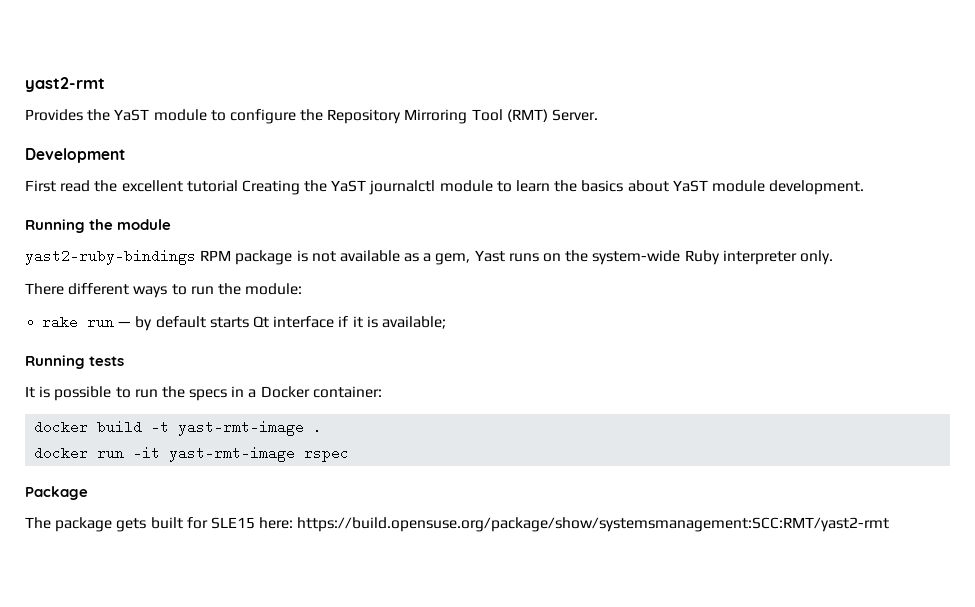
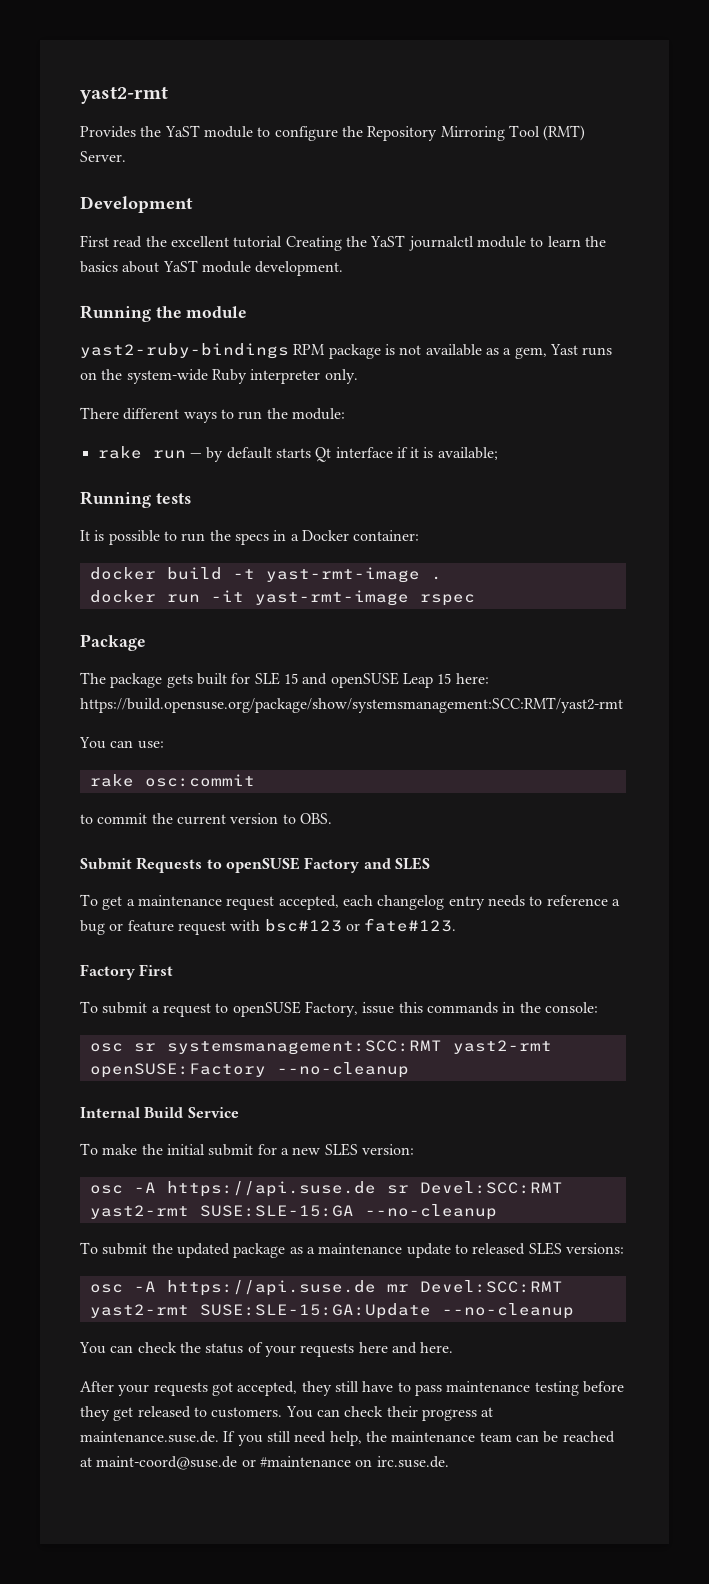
- The package gets built for SLE15 here: https://build.opensuse.org/package/show/systemsmanagement:SCC:RMT/yast2-rmt
+ The package gets built for SLE 15 and openSUSE Leap 15 here: https://build.opensuse.org/package/show/systemsmanagement:SCC:RMT/yast2-rmt
+ You can use:
+ rake osc:commit
+ to commit the current version to OBS.
+ Submit Requests to openSUSE Factory and SLES
+ To get a maintenance request accepted, each changelog entry needs to reference a bug or feature request with bsc#123 or fate#123.
+ Factory First
+ To submit a request to openSUSE Factory, issue this commands in the console:
+ osc sr systemsmanagement:SCC:RMT yast2-rmt openSUSE:Factory --no-cleanup
+ Internal Build Service
+ To make the initial submit for a new SLES version:
+ osc -A https://api.suse.de sr Devel:SCC:RMT yast2-rmt SUSE:SLE-15:GA --no-cleanup
+ To submit the updated package as a maintenance update to released SLES versions:
+ osc -A https://api.suse.de mr Devel:SCC:RMT yast2-rmt SUSE:SLE-15:GA:Update --no-cleanup
+ You can check the status of your requests here and here.
+ After your requests got accepted, they still have to pass maintenance testing before they get released to customers. You can check their progress at maintenance.suse.de. If you still need help, the maintenance team can be reached at maint-coord@suse.de or #maintenance on irc.suse.de.

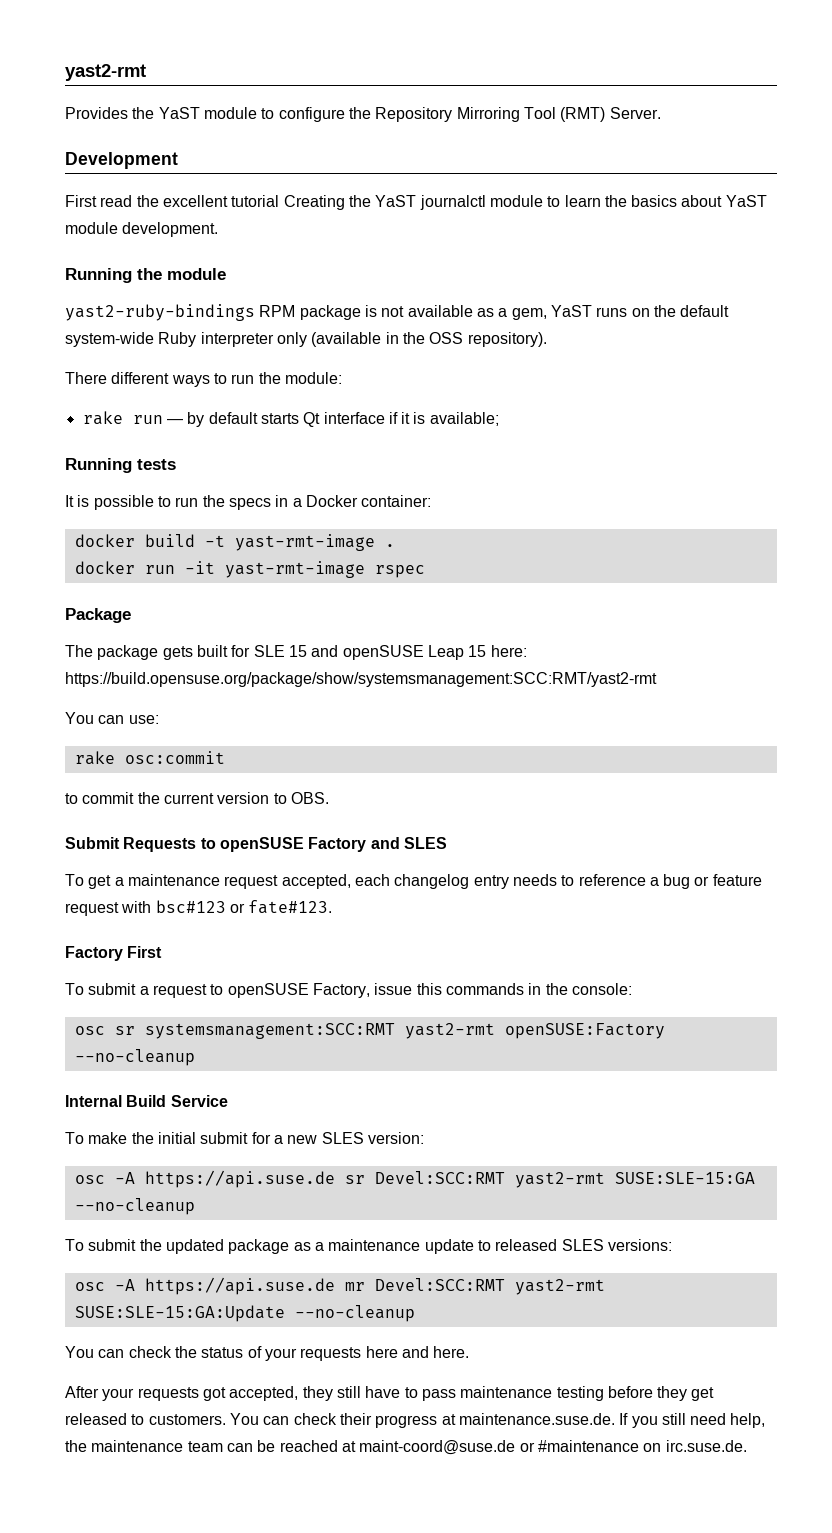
- yast2-ruby-bindings RPM package is not available as a gem, Yast runs on the system-wide Ruby interpreter only.
+ yast2-ruby-bindings RPM package is not available as a gem, YaST runs on the default system-wide Ruby interpreter only (available in the OSS repository).

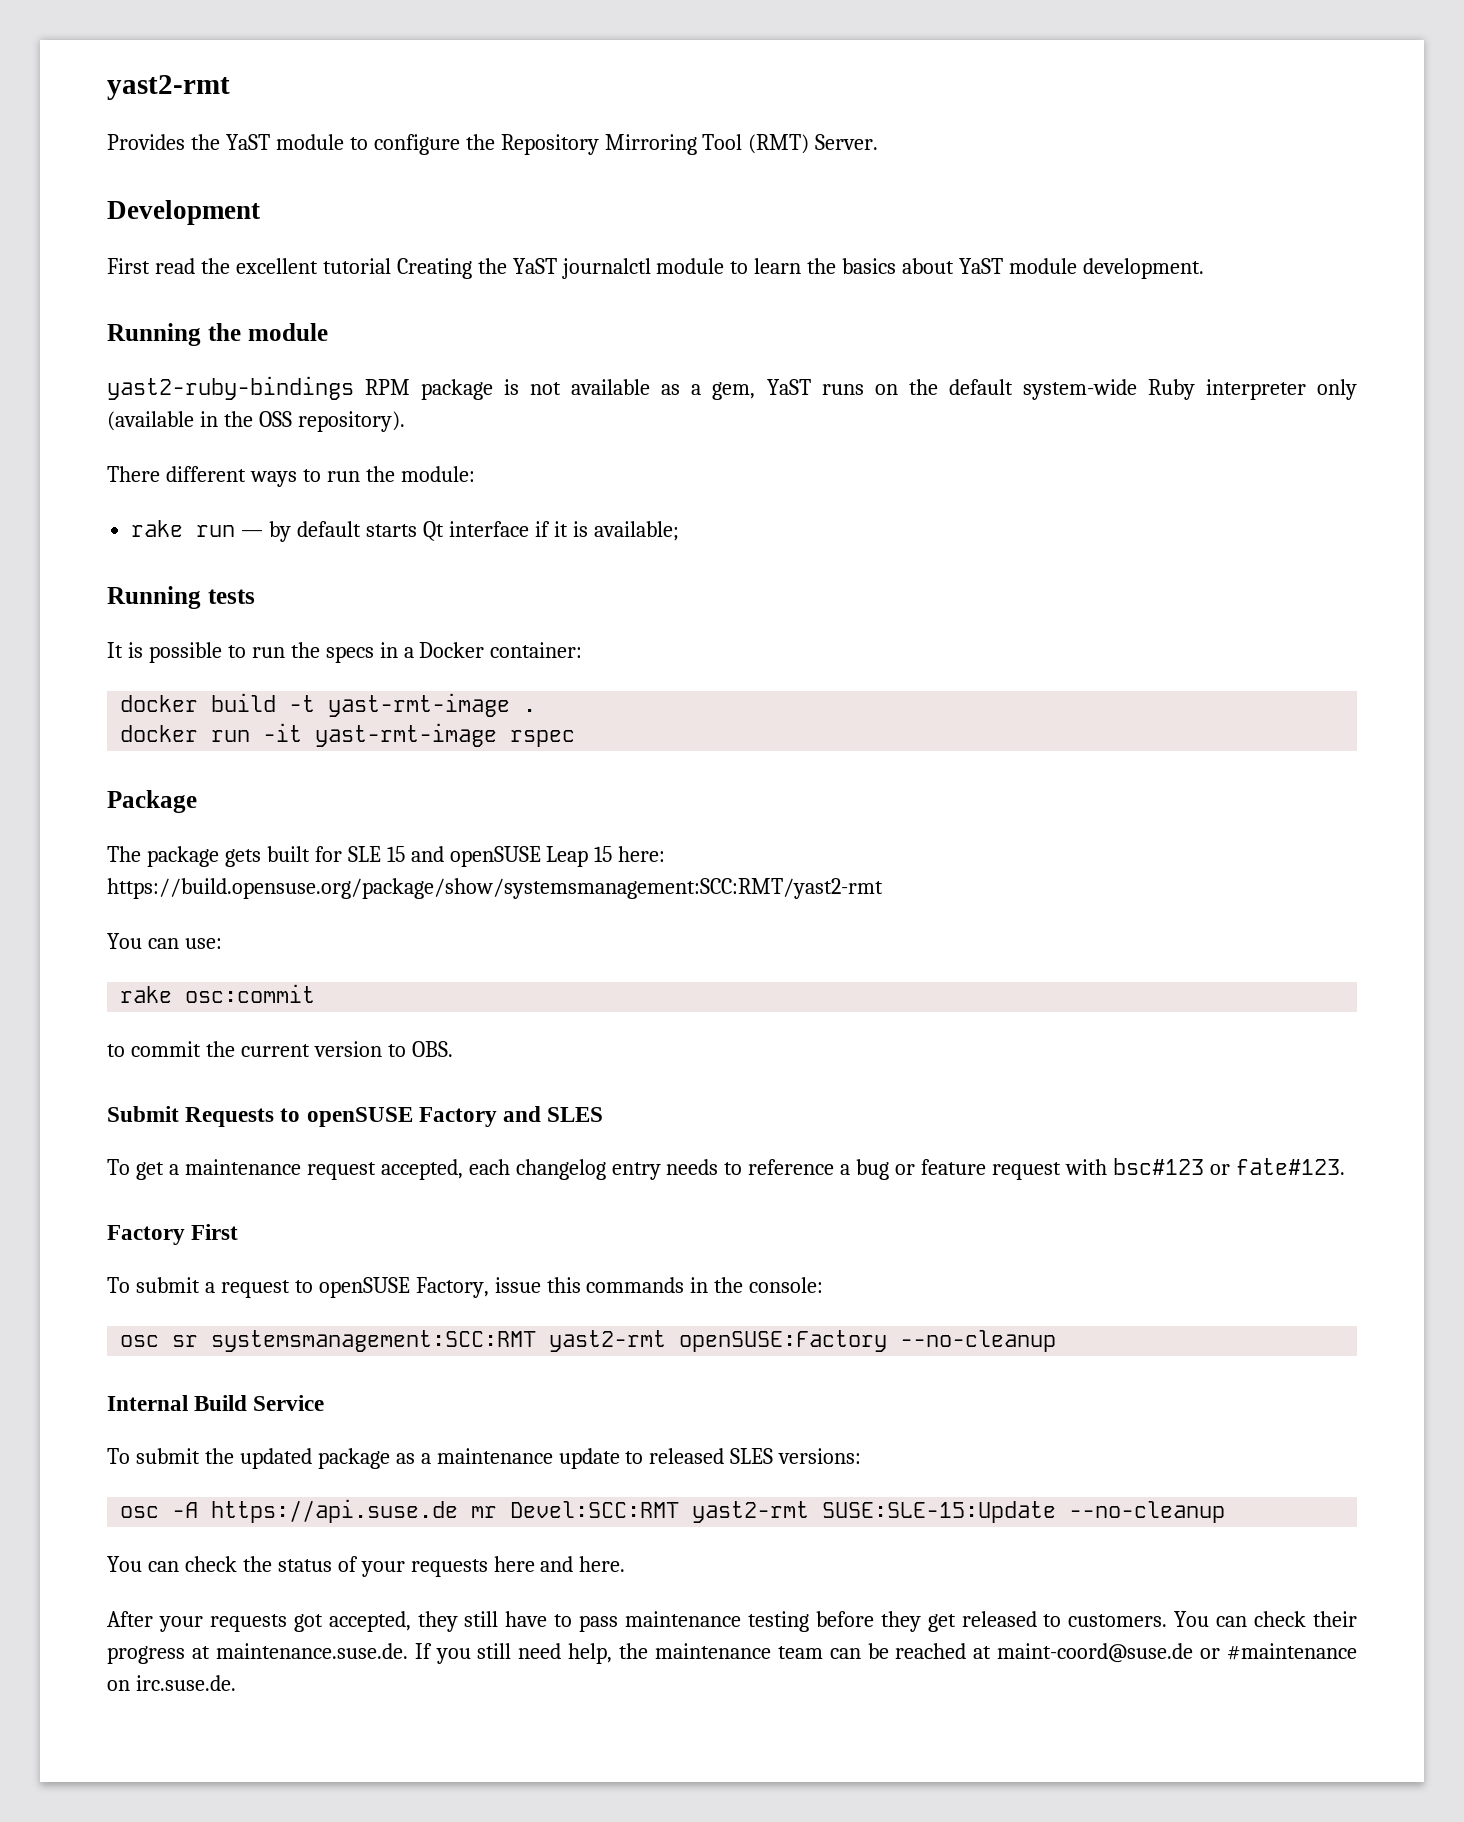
- To make the initial submit for a new SLES version:
- osc -A https://api.suse.de sr Devel:SCC:RMT yast2-rmt SUSE:SLE-15:GA --no-cleanup
- osc -A https://api.suse.de mr Devel:SCC:RMT yast2-rmt SUSE:SLE-15:GA:Update --no-cleanup
+ osc -A https://api.suse.de mr Devel:SCC:RMT yast2-rmt SUSE:SLE-15:Update --no-cleanup

